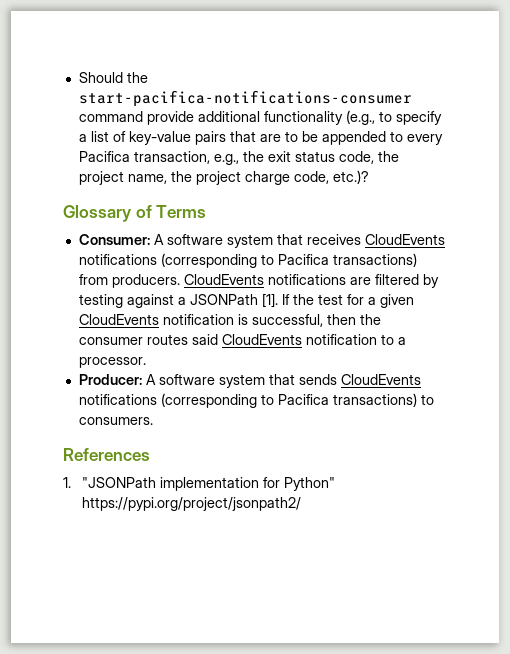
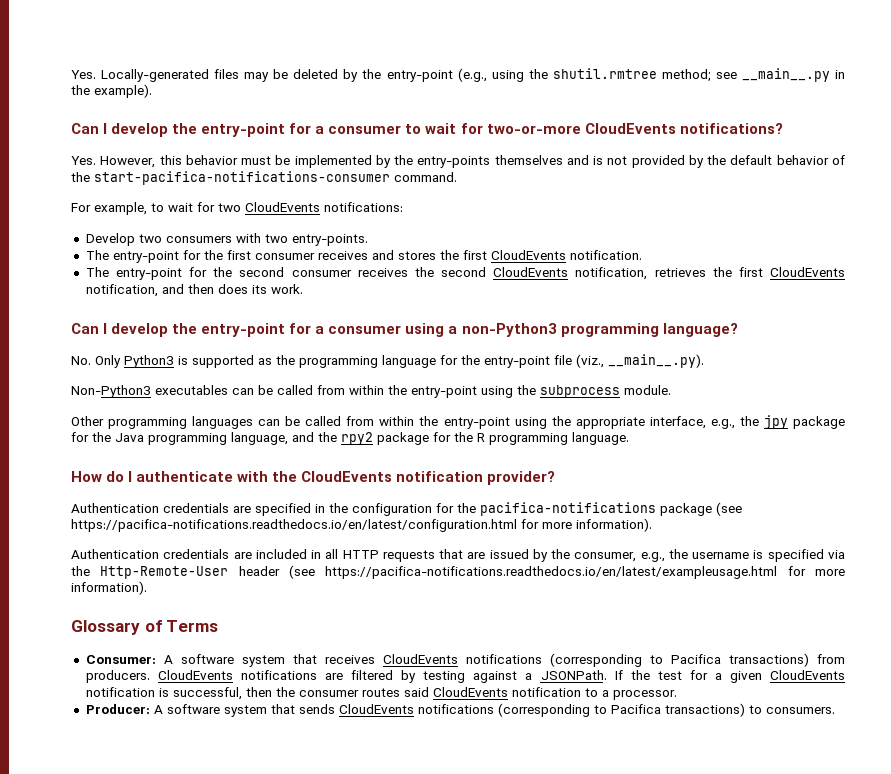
- Should the start-pacifica-notifications-consumer command provide additional functionality (e.g., to specify a list of key-value pairs that are to be appended to every Pacifica transaction, e.g., the exit status code, the project name, the project charge code, etc.)?
+ Yes. Locally-generated files may be deleted by the entry-point (e.g., using the shutil.rmtree method; see __main__.py in the example).
+ Can I develop the entry-point for a consumer to wait for two-or-more CloudEvents notifications?
+ Yes. However, this behavior must be implemented by the entry-points themselves and is not provided by the default behavior of the start-pacifica-notifications-consumer command.
+ For example, to wait for two CloudEvents notifications:
+ Develop two consumers with two entry-points.
+ The entry-point for the first consumer receives and stores the first CloudEvents notification.
+ The entry-point for the second consumer receives the second CloudEvents notification, retrieves the first CloudEvents notification, and then does its work.
+ Can I develop the entry-point for a consumer using a non-Python3 programming language?
+ No. Only Python3 is supported as the programming language for the entry-point file (viz., __main__.py).
+ Non-Python3 executables can be called from within the entry-point using the subprocess module.
+ Other programming languages can be called from within the entry-point using the appropriate interface, e.g., the jpy package for the Java programming language, and the rpy2 package for the R programming language.
+ How do I authenticate with the CloudEvents notification provider?
+ Authentication credentials are specified in the configuration for the pacifica-notifications package (see https://pacifica-notifications.readthedocs.io/en/latest/configuration.html for more information).
+ Authentication credentials are included in all HTTP requests that are issued by the consumer, e.g., the username is specified via the Http-Remote-User header (see https://pacifica-notifications.readthedocs.io/en/latest/exampleusage.html for more information).
- CloudEvents notifications are filtered by testing against a JSONPath [1].
+ CloudEvents notifications are filtered by testing against a JSONPath.
- References
- 1. "JSONPath implementation for Python" https://pypi.org/project/jsonpath2/

